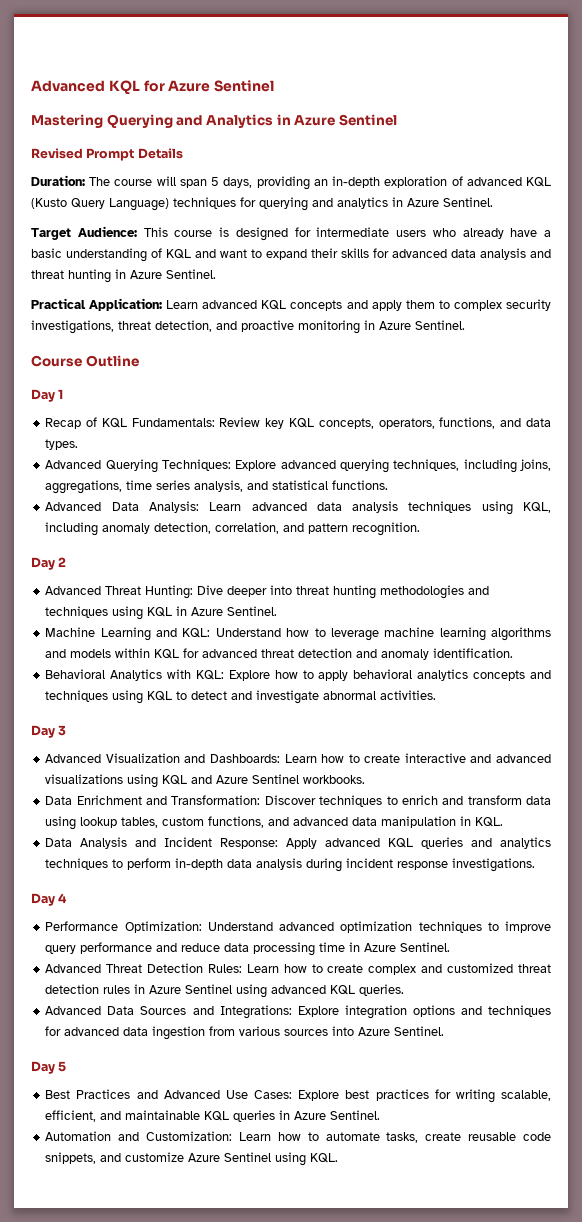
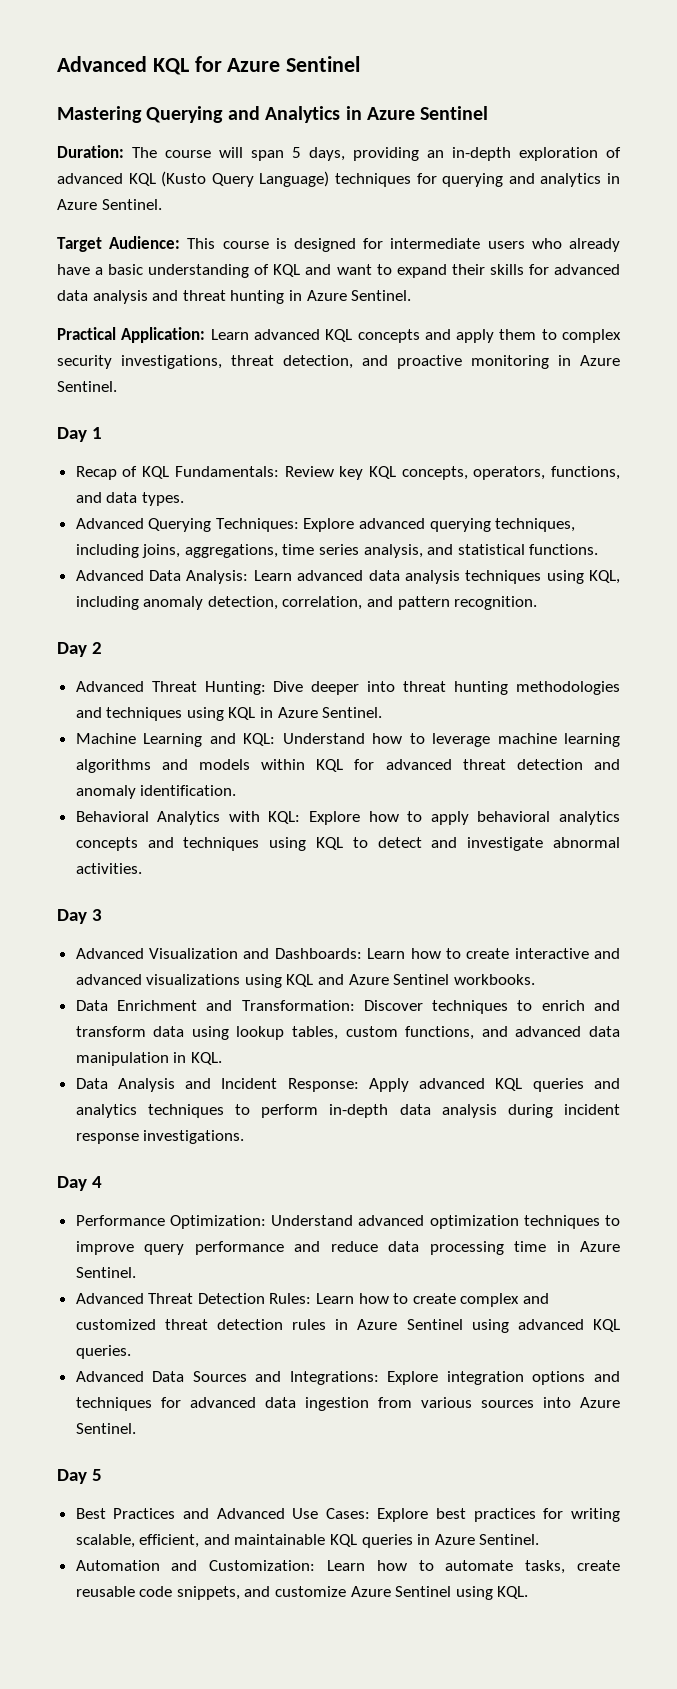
- Revised Prompt Details
- Course Outline

